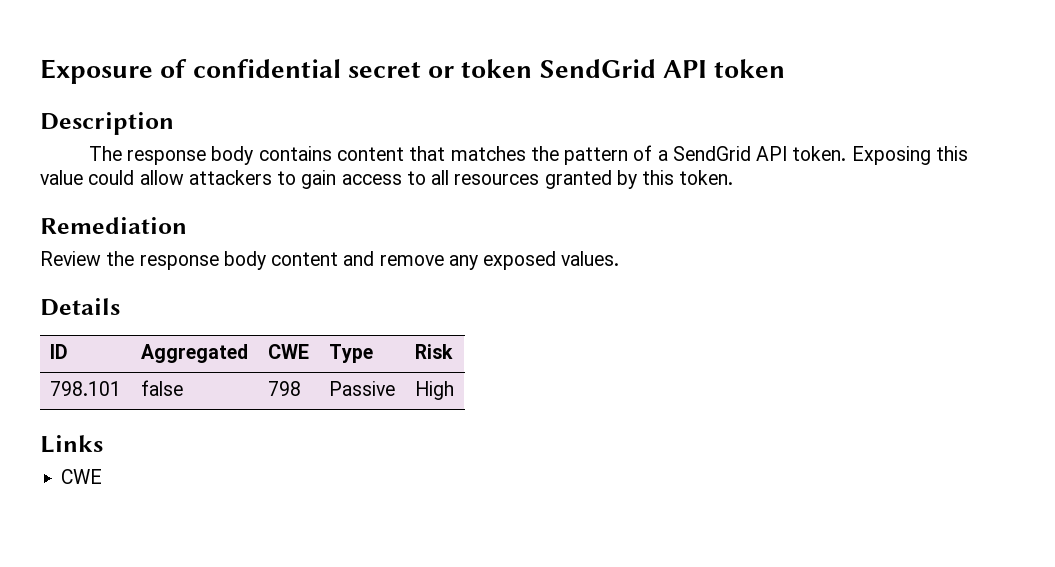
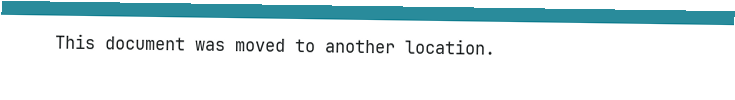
- Exposure of confidential secret or token SendGrid API token
- Description
- The response body contains content that matches the pattern of a SendGrid API token. Exposing this value could allow attackers to gain access to all resources granted by this token.
- Remediation
- Review the response body content and remove any exposed values.
- Details
- ID | Aggregated | CWE | Type | Risk
- 798.101 | false | 798 | Passive | High
- Links
- CWE
+ This document was moved to another location.

